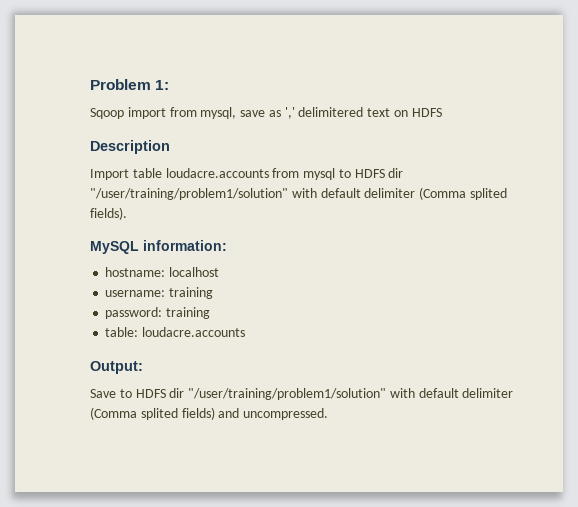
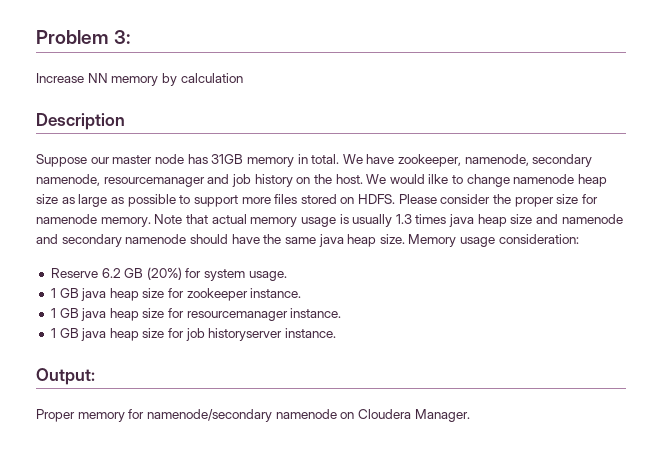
- Problem 1:
- Sqoop import from mysql, save as ',' delimitered text on HDFS
+ Problem 3:
+ Increase NN memory by calculation
  Description
- Import table loudacre.accounts from mysql to HDFS dir "/user/training/problem1/solution" with default delimiter (Comma splited fields).
- MySQL information:
- hostname: localhost
- username: training
- password: training
- table: loudacre.accounts
+ Suppose our master node has 31GB memory in total. We have zookeeper, namenode, secondary namenode, resourcemanager and job history on the host. We would ilke to change namenode heap size as large as possible to support more files stored on HDFS. Please consider the proper size for namenode memory. Note that actual memory usage is usually 1.3 times java heap size and namenode and secondary namenode should have the same java heap size. Memory usage consideration:
+ Reserve 6.2 GB (20%) for system usage.
+ 1 GB java heap size for zookeeper instance.
+ 1 GB java heap size for resourcemanager instance.
+ 1 GB java heap size for job historyserver instance.
  Output:
- Save to HDFS dir "/user/training/problem1/solution" with default delimiter (Comma splited fields) and uncompressed.
+ Proper memory for namenode/secondary namenode on Cloudera Manager.

